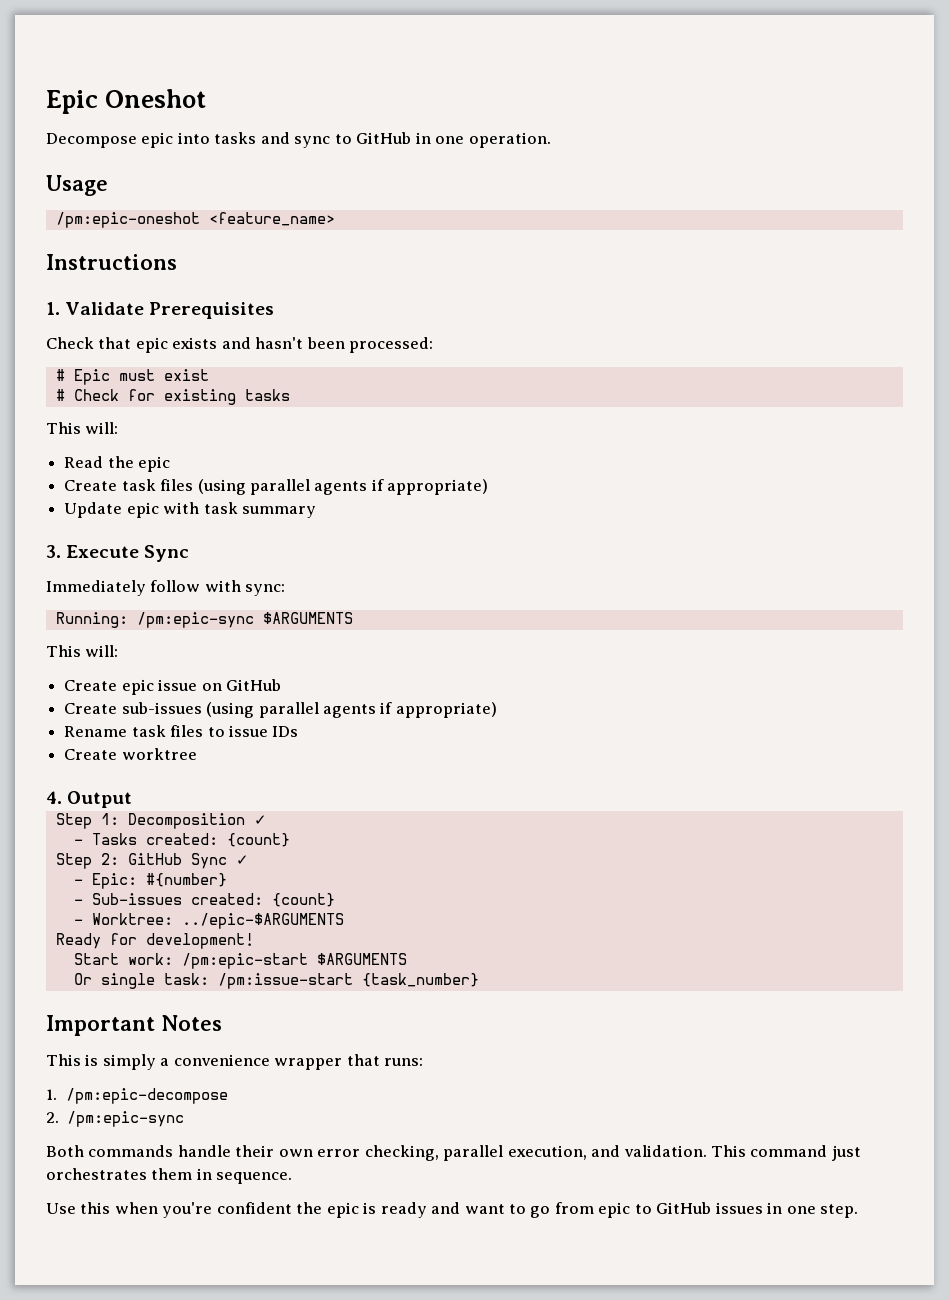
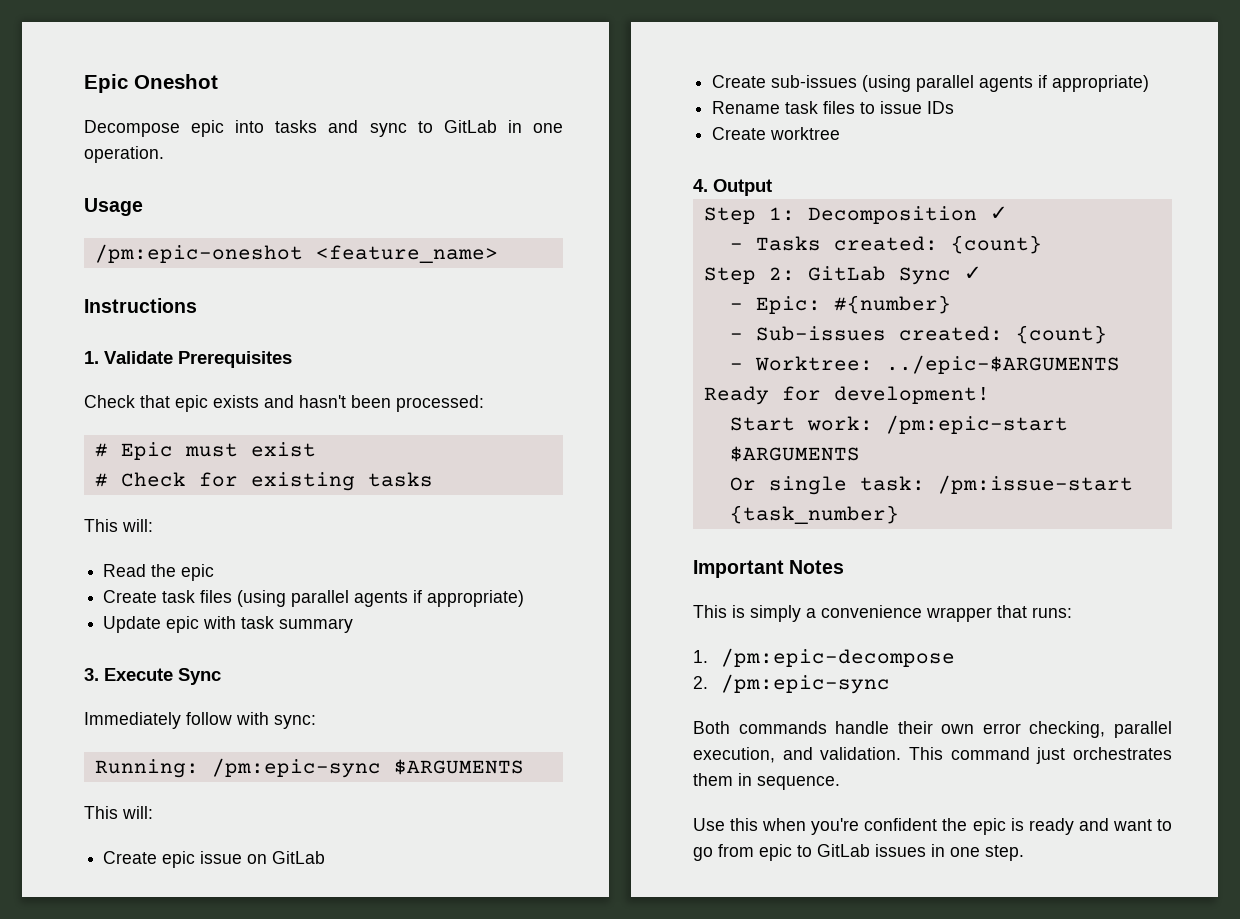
- Decompose epic into tasks and sync to GitHub in one operation.
+ Decompose epic into tasks and sync to GitLab in one operation.
- Create epic issue on GitHub
+ Create epic issue on GitLab
- Step 2: GitHub Sync ✓
+ Step 2: GitLab Sync ✓
- Use this when you're confident the epic is ready and want to go from epic to GitHub issues in one step.
+ Use this when you're confident the epic is ready and want to go from epic to GitLab issues in one step.

